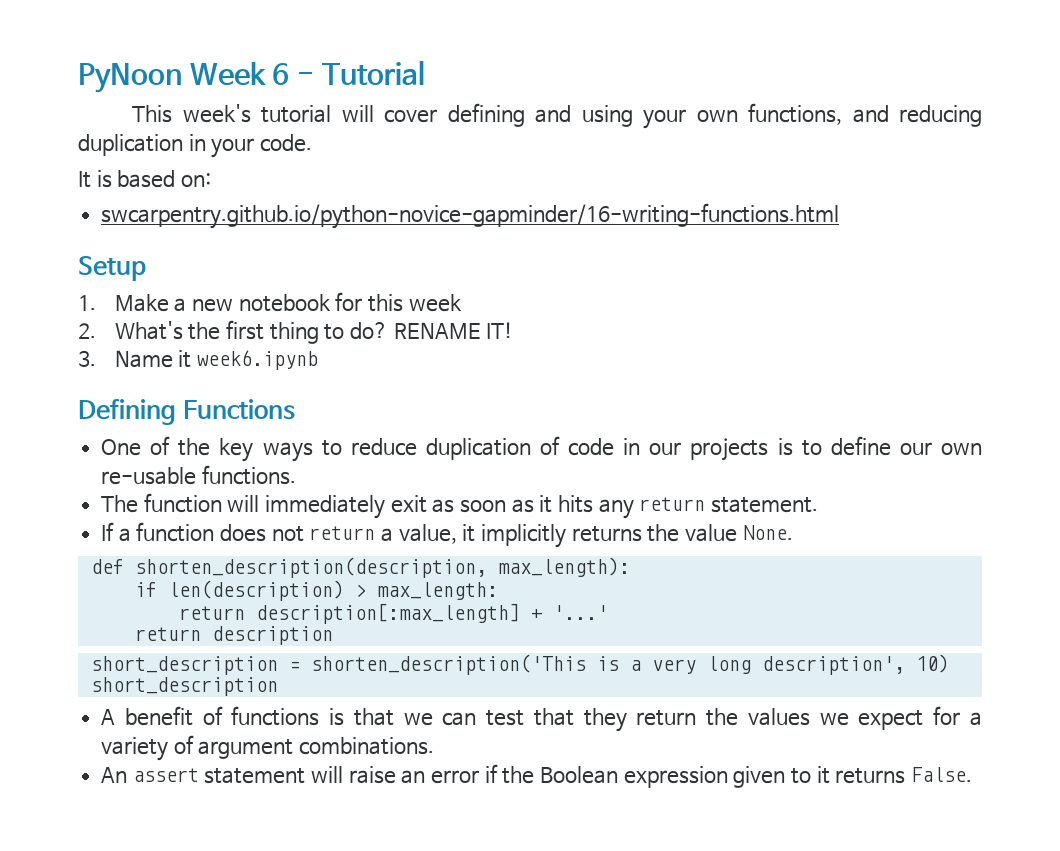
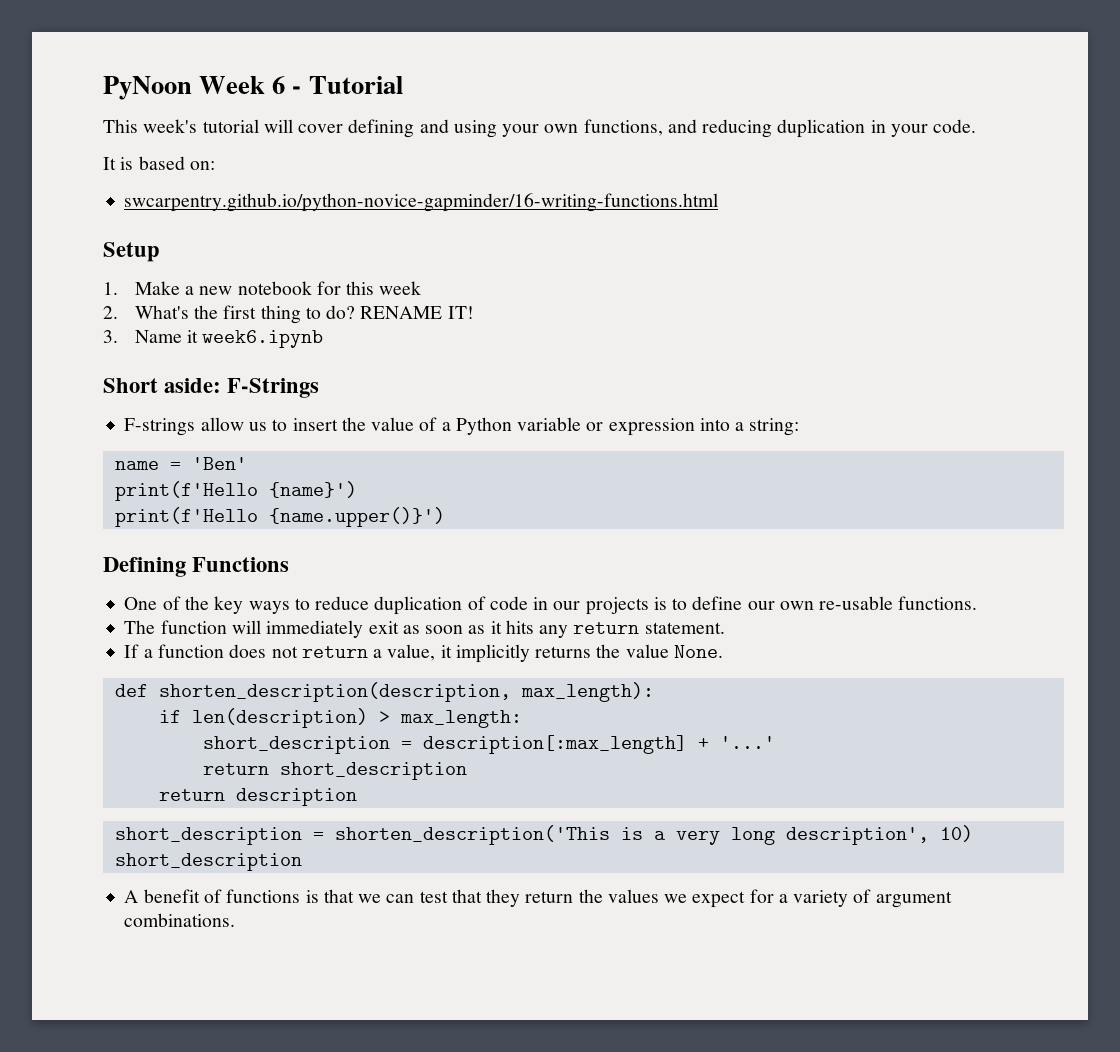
+ Short aside: F-Strings
+ F-strings allow us to insert the value of a Python variable or expression into a string:
+ name = 'Ben'
+ print(f'Hello {name}')
+ print(f'Hello {name.upper()}')
- return description[:max_length] + '...'
+ short_description = description[:max_length] + '...'
+ return short_description
- An assert statement will raise an error if the Boolean expression given to it returns False.

